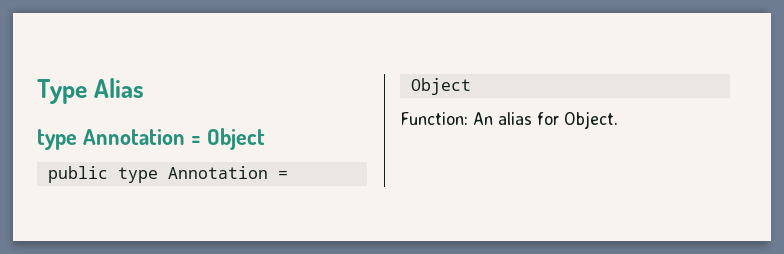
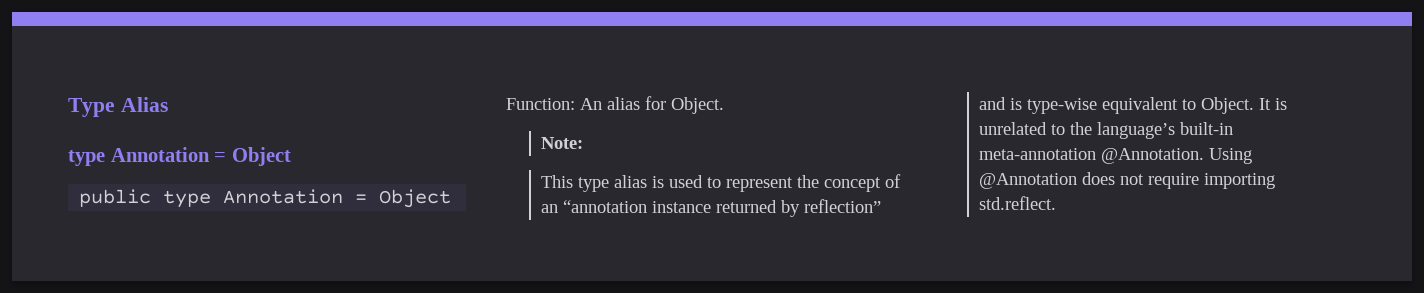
+ Note:
+ This type alias is used to represent the concept of an “annotation instance returned by reflection” and is type-wise equivalent to Object. It is unrelated to the language’s built-in meta-annotation @Annotation. Using @Annotation does not require importing std.reflect.

